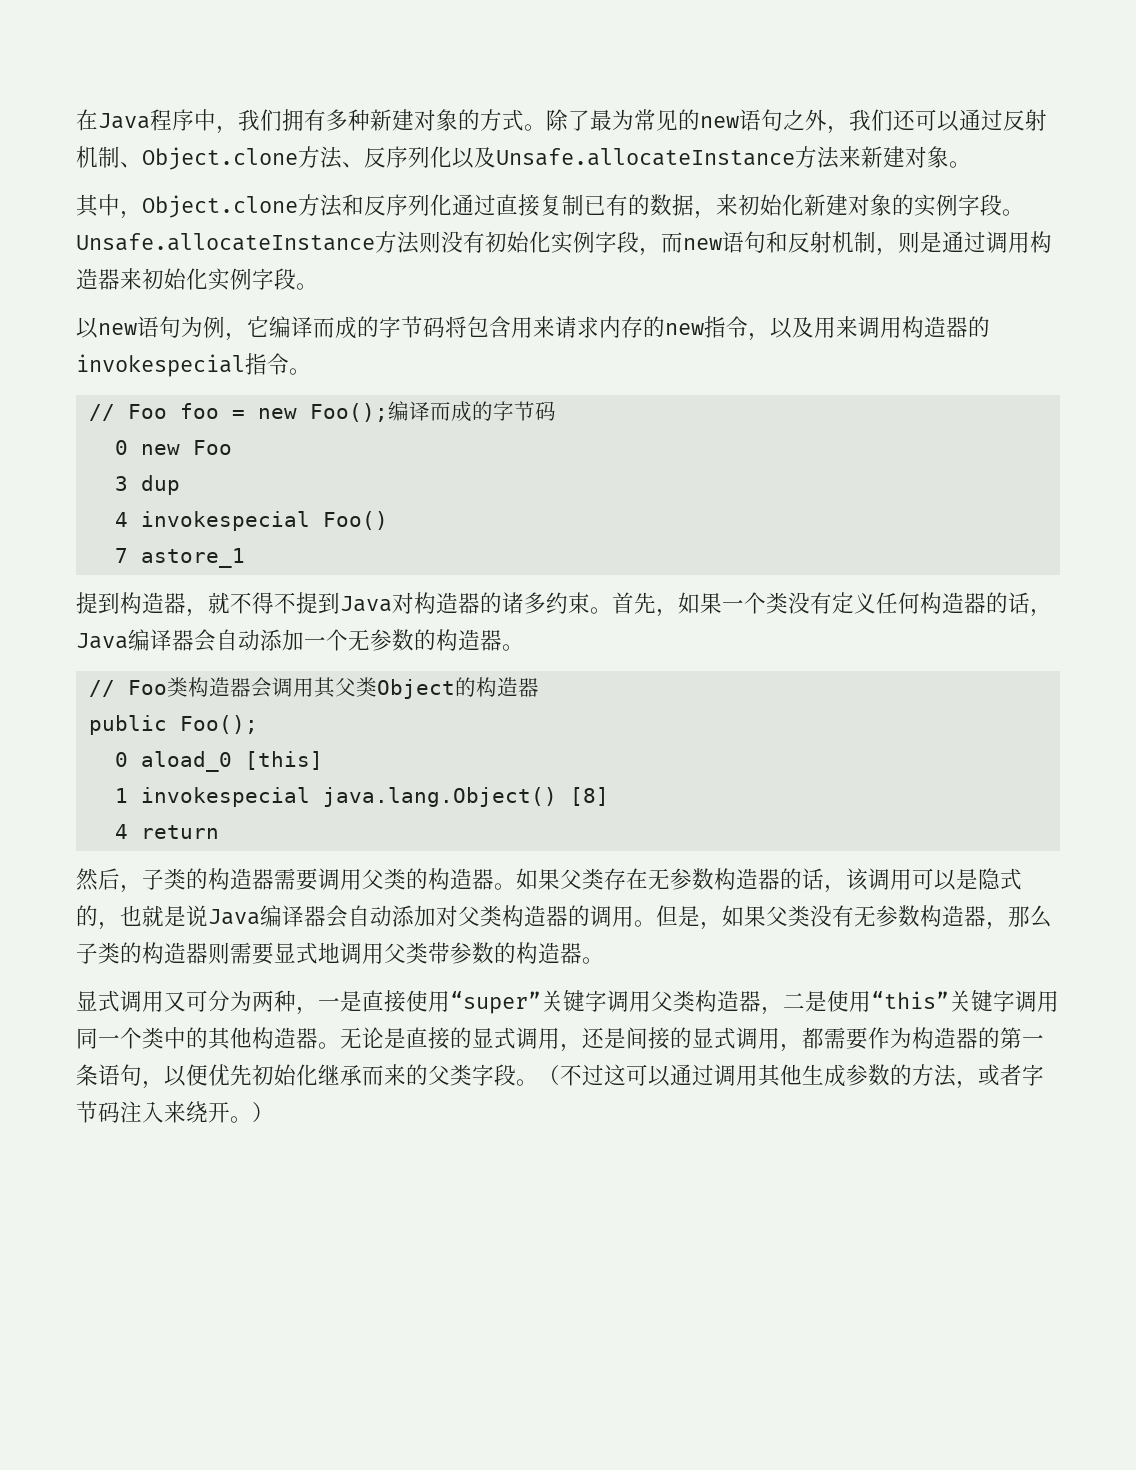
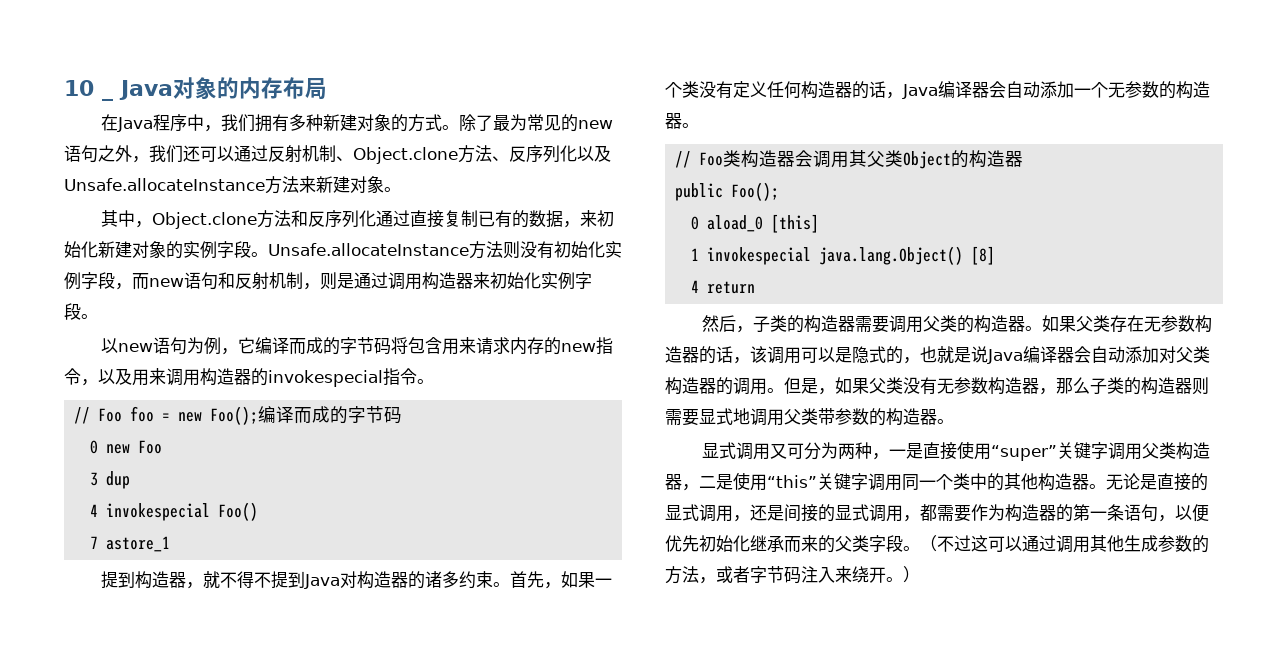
+ 10 _ Java对象的内存布局

